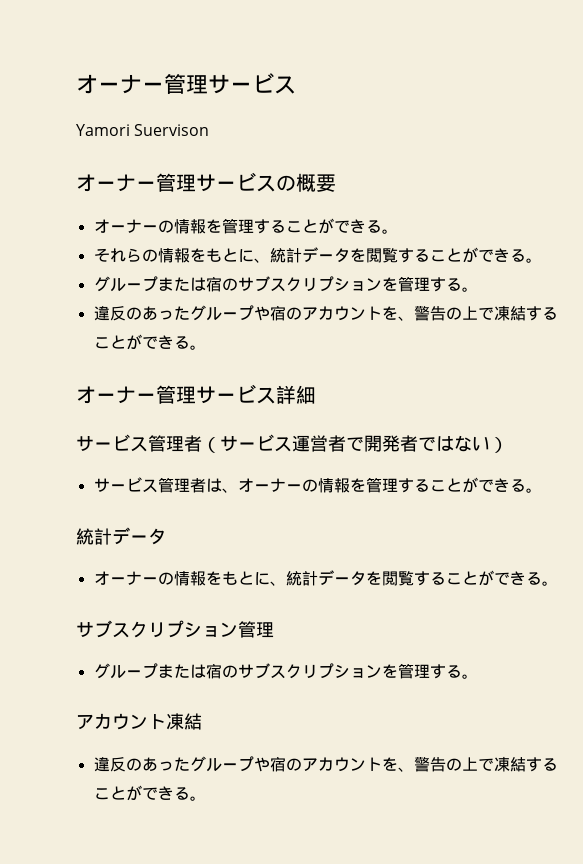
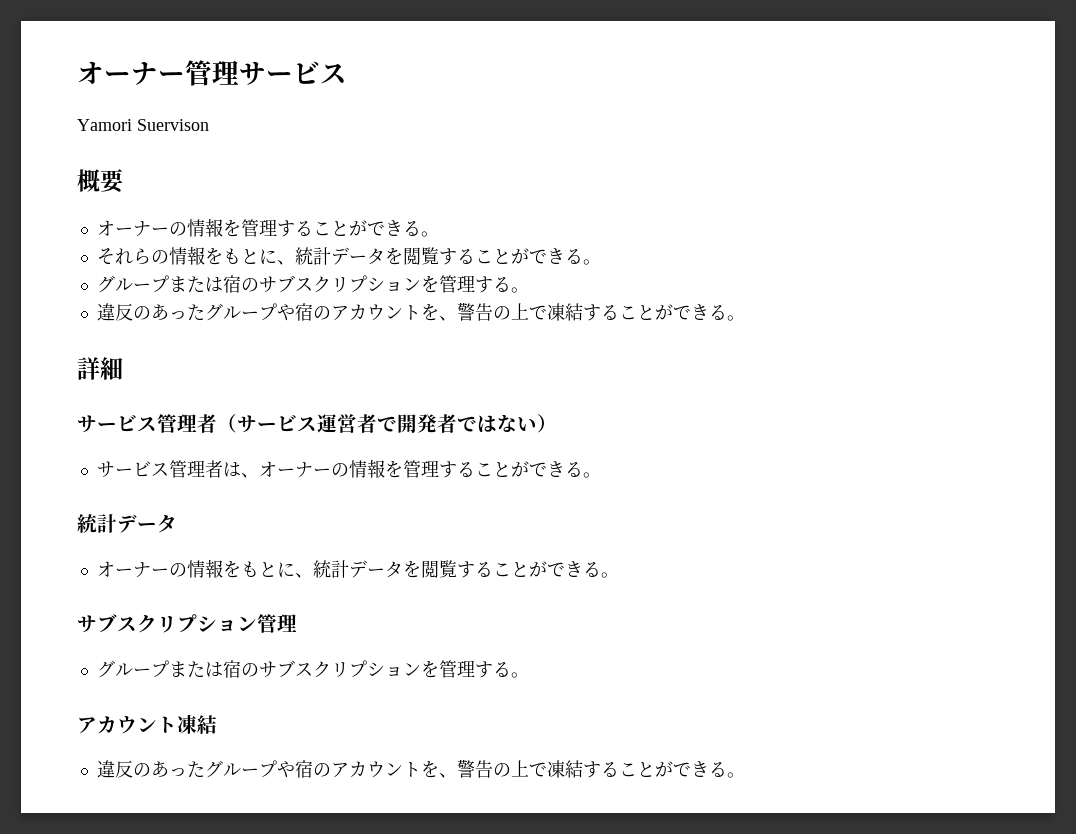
- オーナー管理サービスの概要
+ 概要
- オーナー管理サービス詳細
+ 詳細

